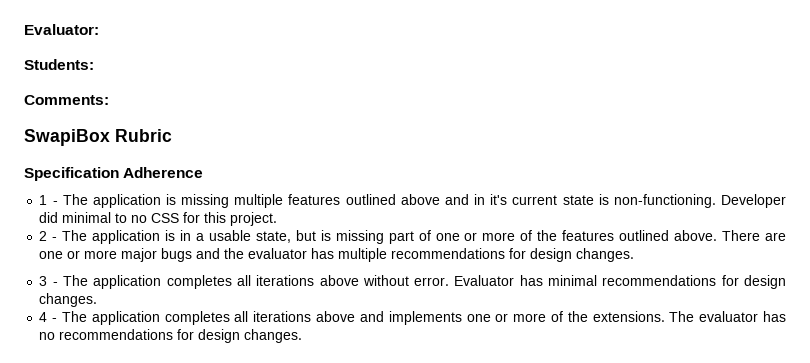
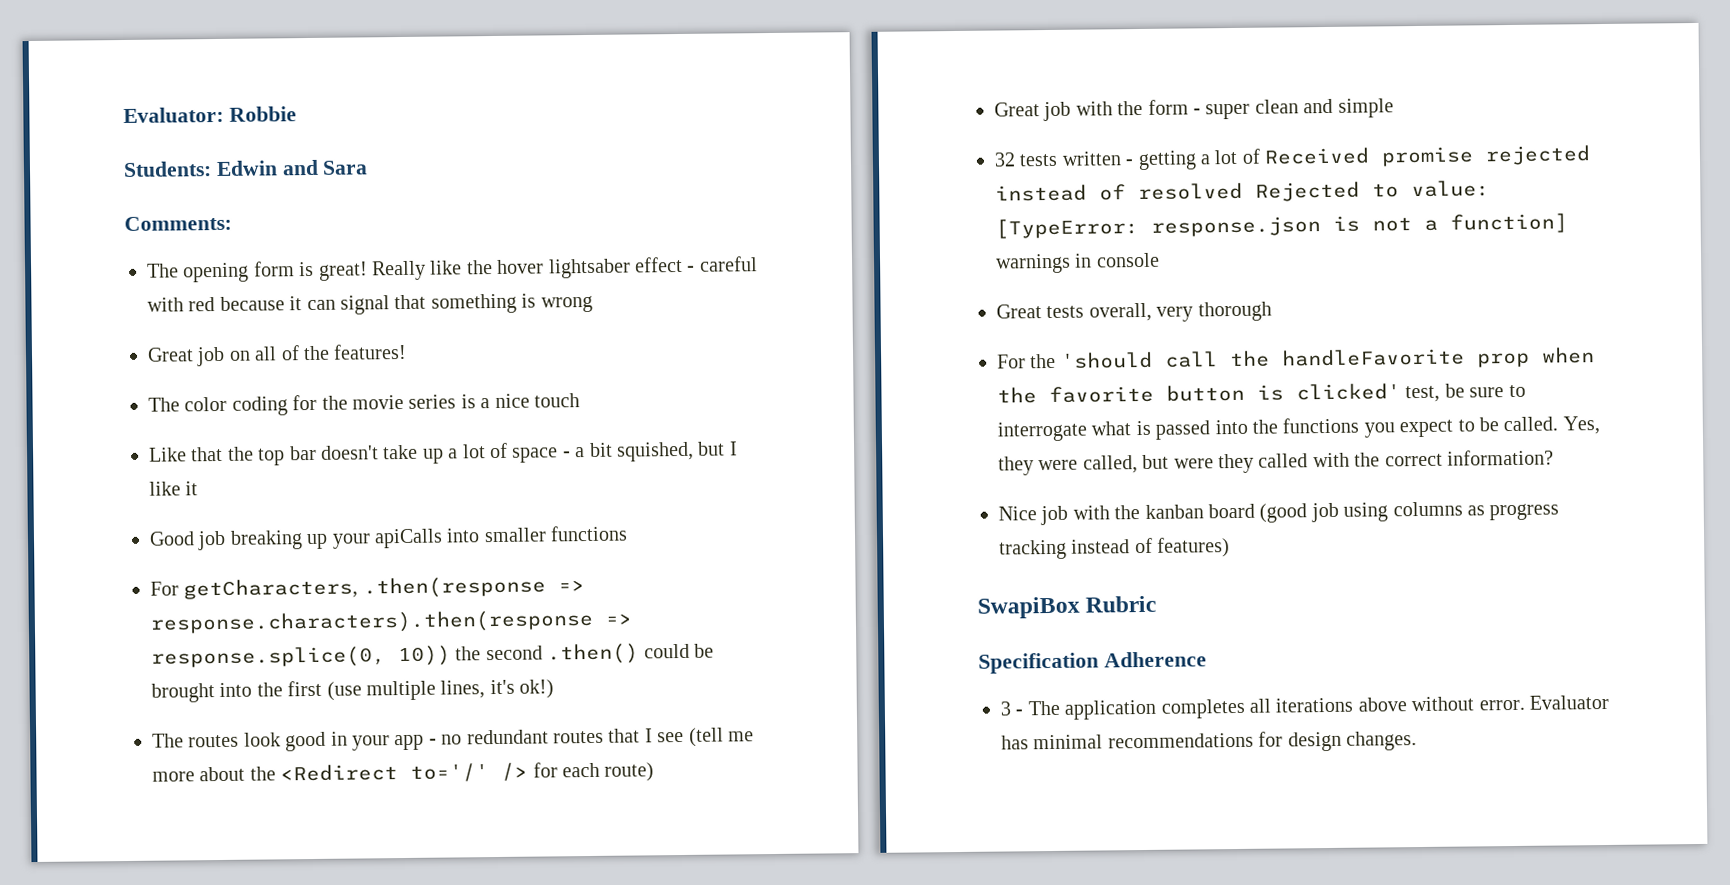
- Evaluator:
+ Evaluator: Robbie
- Students:
+ Students: Edwin and Sara
  Comments:
+ The opening form is great! Really like the hover lightsaber effect - careful with red because it can signal that something is wrong
+ Great job on all of the features!
+ The color coding for the movie series is a nice touch
+ Like that the top bar doesn't take up a lot of space - a bit squished, but I like it
+ Good job breaking up your apiCalls into smaller functions
+ For getCharacters, .then(response => response.characters).then(response => response.splice(0, 10)) the second .then() could be brought into the first (use multiple lines, it's ok!)
+ The routes look good in your app - no redundant routes that I see (tell me more about the <Redirect to='/' /> for each route)
+ Great job with the form - super clean and simple
+ 32 tests written - getting a lot of Received promise rejected instead of resolved Rejected to value: [TypeError: response.json is not a function] warnings in console
+ Great tests overall, very thorough
+ For the 'should call the handleFavorite prop when the favorite button is clicked' test, be sure to interrogate what is passed into the functions you expect to be called. Yes, they were called, but were they called with the correct information?
+ Nice job with the kanban board (good job using columns as progress tracking instead of features)
  SwapiBox Rubric
  Specification Adherence
- 1 - The application is missing multiple features outlined above and in it's current state is non-functioning. Developer did minimal to no CSS for this project.
- 2 - The application is in a usable state, but is missing part of one or more of the features outlined above. There are one or more major bugs and the evaluator has multiple recommendations for design changes.
- 4 - The application completes all iterations above and implements one or more of the extensions. The evaluator has no recommendations for design changes.

